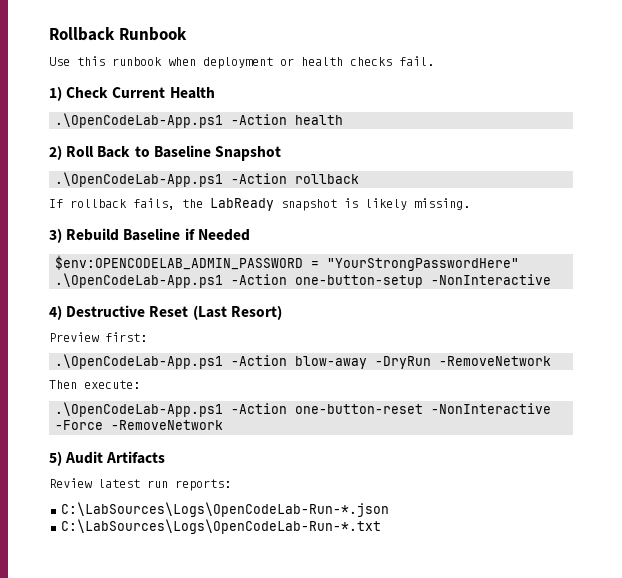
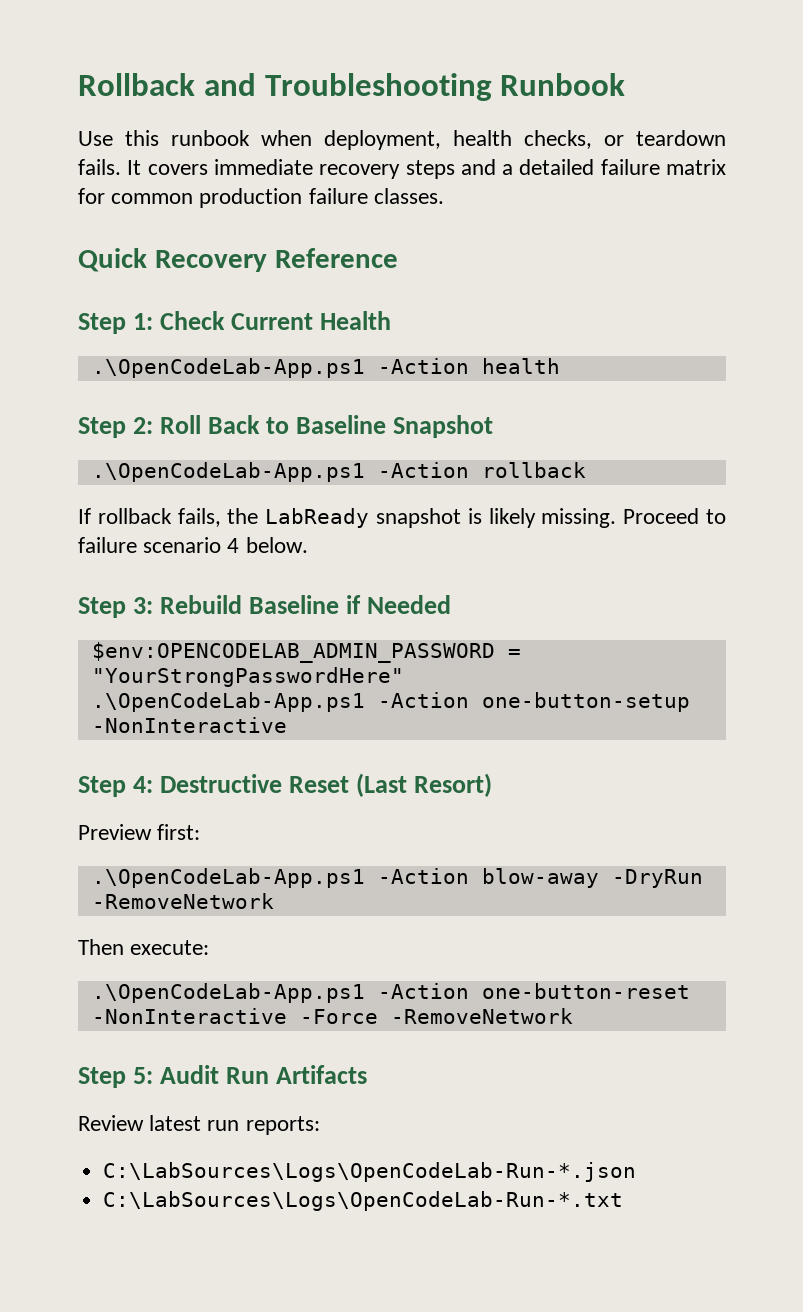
- Rollback Runbook
+ Rollback and Troubleshooting Runbook
- Use this runbook when deployment or health checks fail.
- 1) Check Current Health
+ Use this runbook when deployment, health checks, or teardown fails. It covers immediate recovery steps and a detailed failure matrix for common production failure classes.
+ Quick Recovery Reference
+ Step 1: Check Current Health
- 2) Roll Back to Baseline Snapshot
+ Step 2: Roll Back to Baseline Snapshot
- If rollback fails, the LabReady snapshot is likely missing.
- 3) Rebuild Baseline if Needed
+ If rollback fails, the LabReady snapshot is likely missing. Proceed to failure scenario 4 below.
+ Step 3: Rebuild Baseline if Needed
- 4) Destructive Reset (Last Resort)
+ Step 4: Destructive Reset (Last Resort)
- 5) Audit Artifacts
+ Step 5: Audit Run Artifacts

